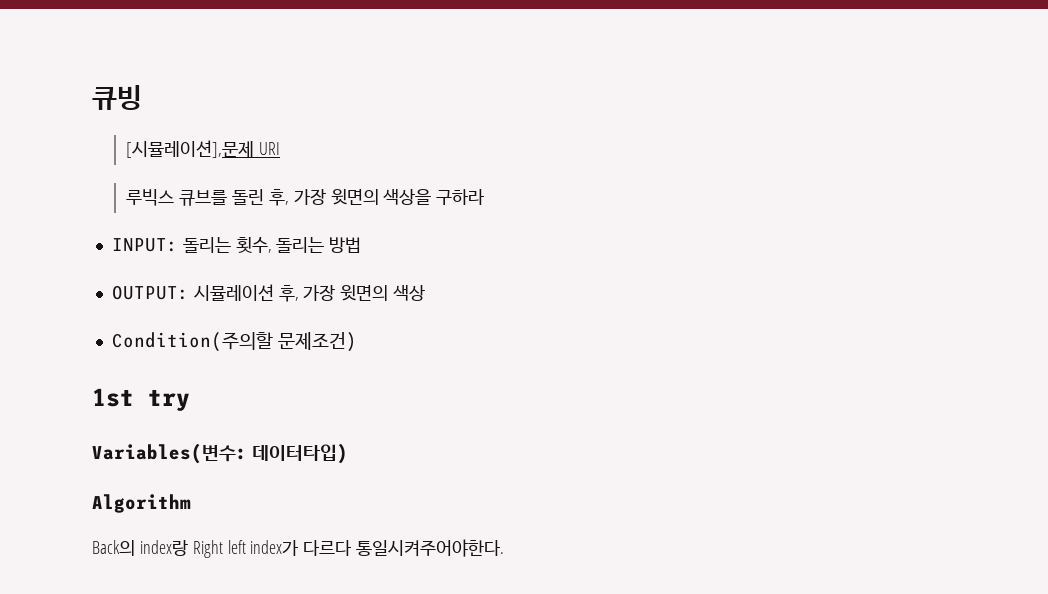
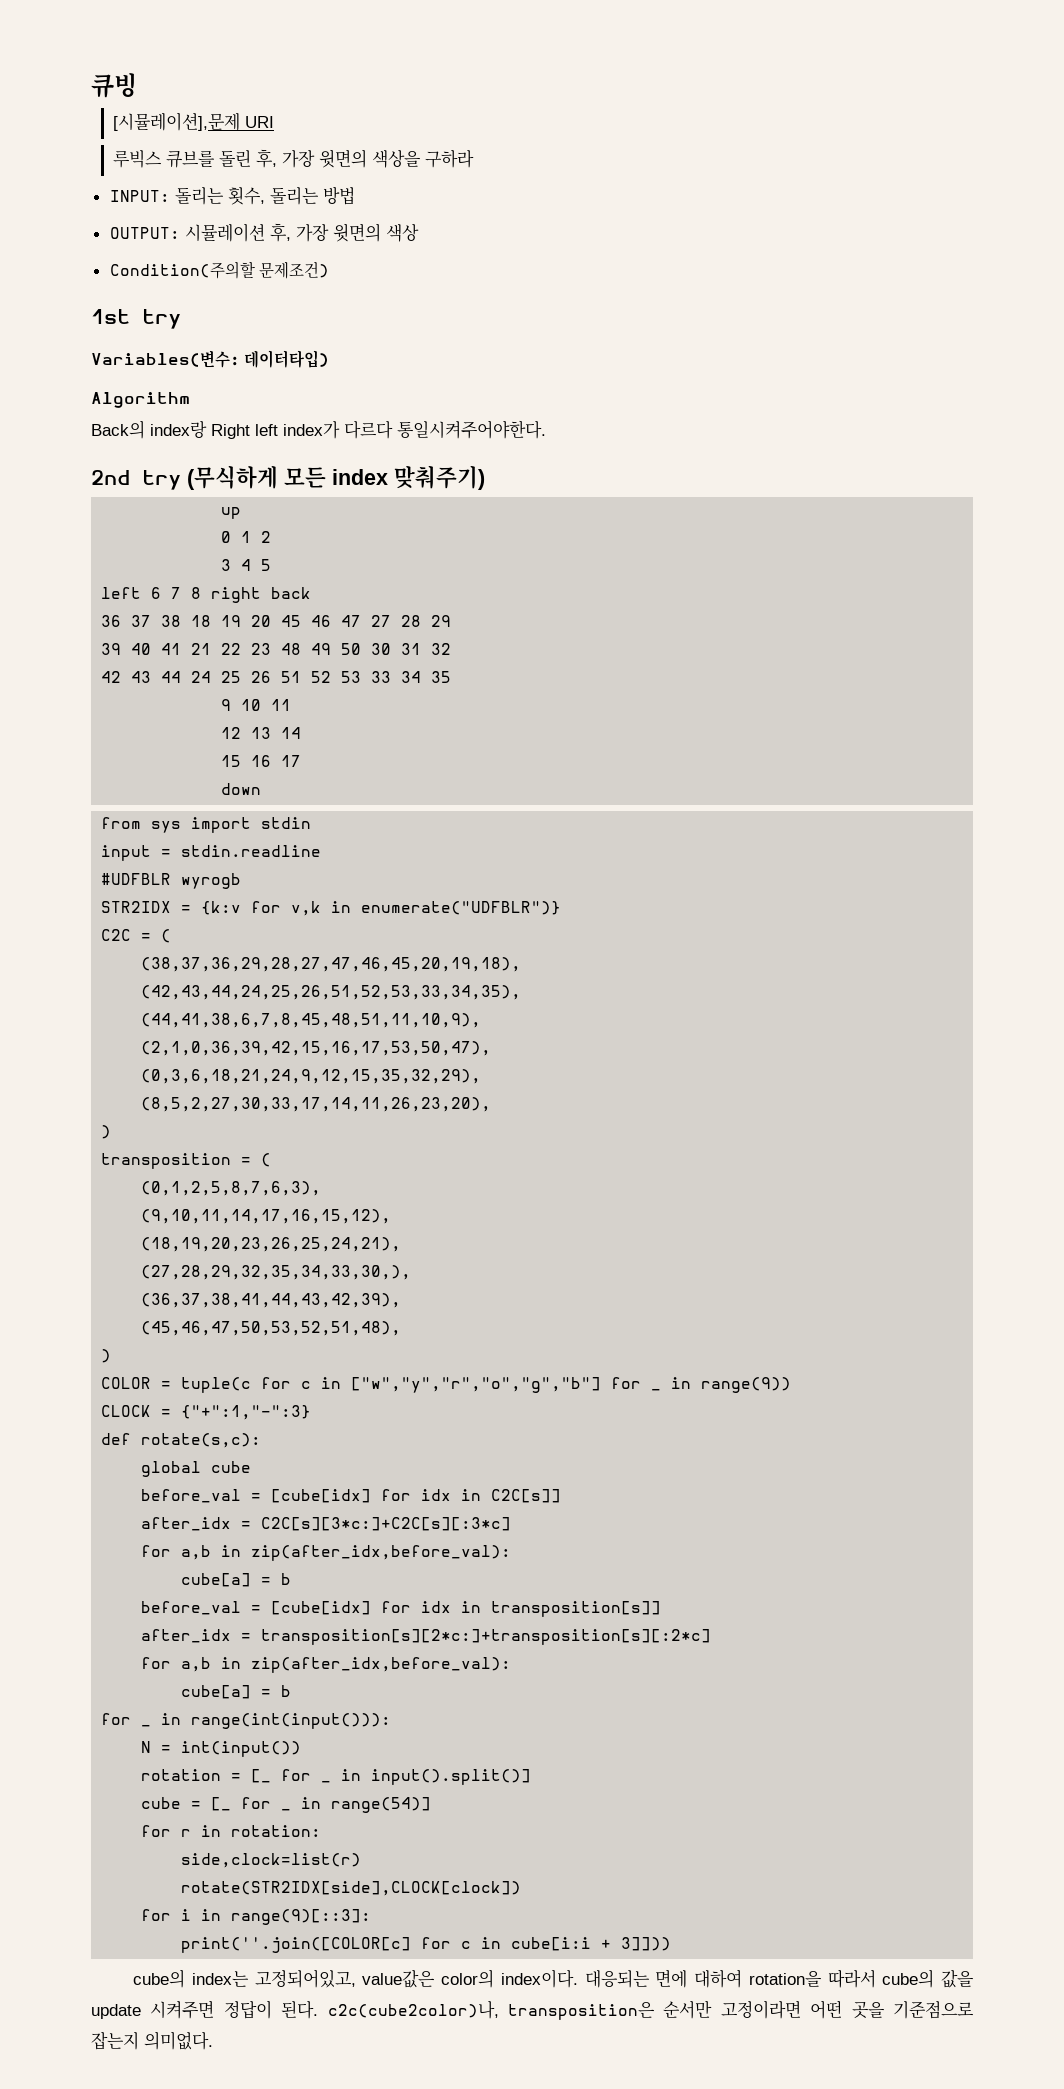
+ 2nd try (무식하게 모든 index 맞춰주기)
+ up
+ 0 1 2
+ 3 4 5
+ left 6 7 8 right back
+ 36 37 38 18 19 20 45 46 47 27 28 29
+ 39 40 41 21 22 23 48 49 50 30 31 32
+ 42 43 44 24 25 26 51 52 53 33 34 35
+ 9 10 11
+ 12 13 14
+ 15 16 17
+ down
+ from sys import stdin
+ input = stdin.readline
+ #UDFBLR wyrogb
+ STR2IDX = {k:v for v,k in enumerate("UDFBLR")}
+ C2C = (
+ (38,37,36,29,28,27,47,46,45,20,19,18),
+ (42,43,44,24,25,26,51,52,53,33,34,35),
+ (44,41,38,6,7,8,45,48,51,11,10,9),
+ (2,1,0,36,39,42,15,16,17,53,50,47),
+ (0,3,6,18,21,24,9,12,15,35,32,29),
+ (8,5,2,27,30,33,17,14,11,26,23,20),
+ )
+ transposition = (
+ (0,1,2,5,8,7,6,3),
+ (9,10,11,14,17,16,15,12),
+ (18,19,20,23,26,25,24,21),
+ (27,28,29,32,35,34,33,30,),
+ (36,37,38,41,44,43,42,39),
+ (45,46,47,50,53,52,51,48),
+ )
+ COLOR = tuple(c for c in ["w","y","r","o","g","b"] for _ in range(9))
+ CLOCK = {"+":1,"-":3}
+ def rotate(s,c):
+ global cube
+ before_val = [cube[idx] for idx in C2C[s]]
+ after_idx = C2C[s][3*c:]+C2C[s][:3*c]
+ for a,b in zip(after_idx,before_val):
+ cube[a] = b
+ before_val = [cube[idx] for idx in transposition[s]]
+ after_idx = transposition[s][2*c:]+transposition[s][:2*c]
+ for a,b in zip(after_idx,before_val):
+ cube[a] = b
+ for _ in range(int(input())):
+ N = int(input())
+ rotation = [_ for _ in input().split()]
+ cube = [_ for _ in range(54)]
+ for r in rotation:
+ side,clock=list(r)
+ rotate(STR2IDX[side],CLOCK[clock])
+ for i in range(9)[::3]:
+ print(''.join([COLOR[c] for c in cube[i:i + 3]]))
+ cube의 index는 고정되어있고, value값은 color의 index이다. 대응되는 면에 대하여 rotation을 따라서 cube의 값을 update 시켜주면 정답이 된다. c2c(cube2color)나, transposition은 순서만 고정이라면 어떤 곳을 기준점으로 잡는지 의미없다.

